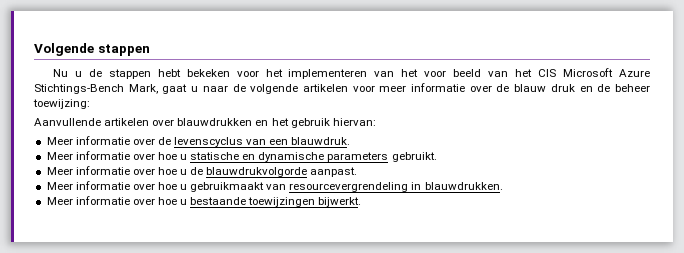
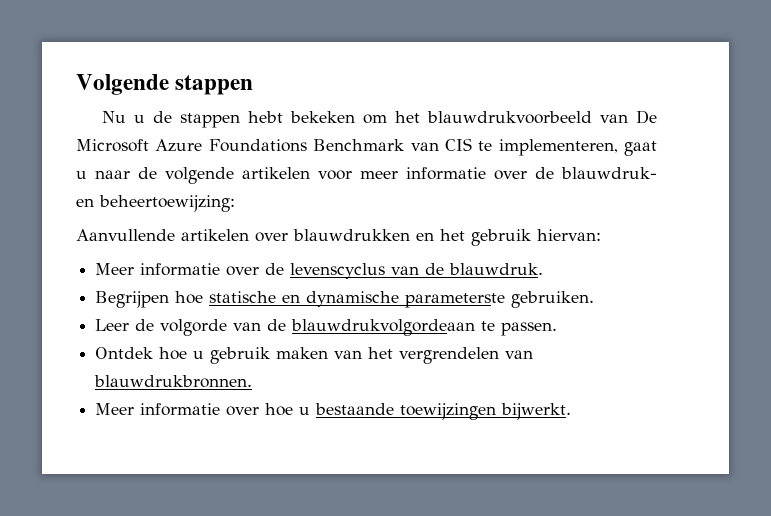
- Nu u de stappen hebt bekeken voor het implementeren van het voor beeld van het CIS Microsoft Azure Stichtings-Bench Mark, gaat u naar de volgende artikelen voor meer informatie over de blauw druk en de beheer toewijzing:
+ Nu u de stappen hebt bekeken om het blauwdrukvoorbeeld van De Microsoft Azure Foundations Benchmark van CIS te implementeren, gaat u naar de volgende artikelen voor meer informatie over de blauwdruk- en beheertoewijzing:
- Meer informatie over de levenscyclus van een blauwdruk.
+ Meer informatie over de levenscyclus van de blauwdruk.
- Meer informatie over hoe u statische en dynamische parameters gebruikt.
- Meer informatie over hoe u de blauwdrukvolgorde aanpast.
- Meer informatie over hoe u gebruikmaakt van resourcevergrendeling in blauwdrukken.
+ Begrijpen hoe statische en dynamische parameterste gebruiken.
+ Leer de volgorde van de blauwdrukvolgordeaan te passen.
+ Ontdek hoe u gebruik maken van het vergrendelen van blauwdrukbronnen.

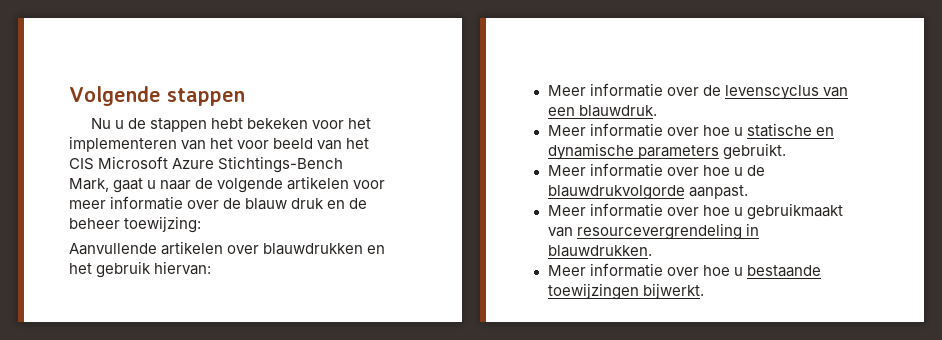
- Nu u de stappen hebt bekeken om het blauwdrukvoorbeeld van De Microsoft Azure Foundations Benchmark van CIS te implementeren, gaat u naar de volgende artikelen voor meer informatie over de blauwdruk- en beheertoewijzing:
+ Nu u de stappen hebt bekeken voor het implementeren van het voor beeld van het CIS Microsoft Azure Stichtings-Bench Mark, gaat u naar de volgende artikelen voor meer informatie over de blauw druk en de beheer toewijzing:
- Meer informatie over de levenscyclus van de blauwdruk.
+ Meer informatie over de levenscyclus van een blauwdruk.
- Begrijpen hoe statische en dynamische parameterste gebruiken.
- Leer de volgorde van de blauwdrukvolgordeaan te passen.
- Ontdek hoe u gebruik maken van het vergrendelen van blauwdrukbronnen.
+ Meer informatie over hoe u statische en dynamische parameters gebruikt.
+ Meer informatie over hoe u de blauwdrukvolgorde aanpast.
+ Meer informatie over hoe u gebruikmaakt van resourcevergrendeling in blauwdrukken.

